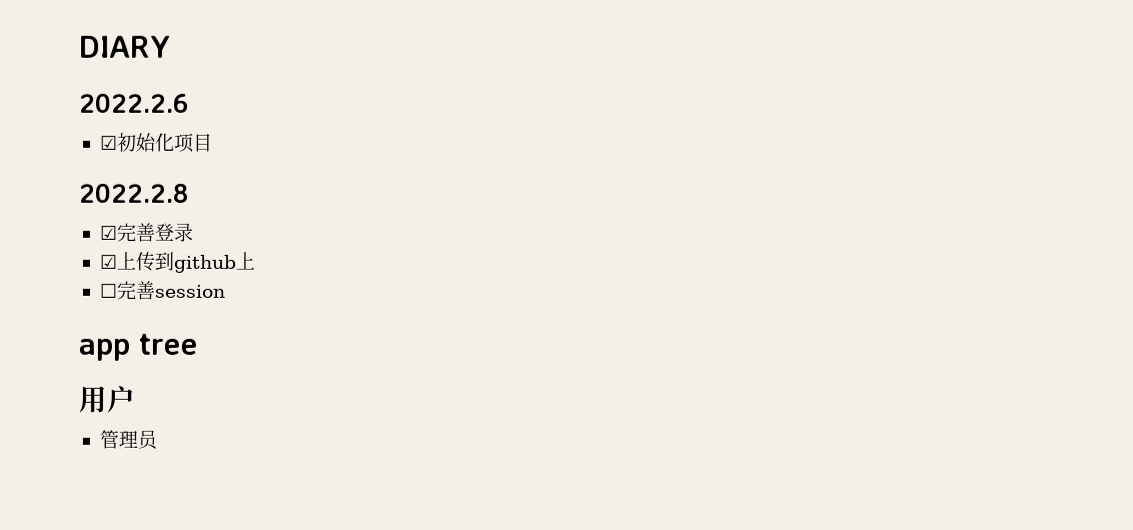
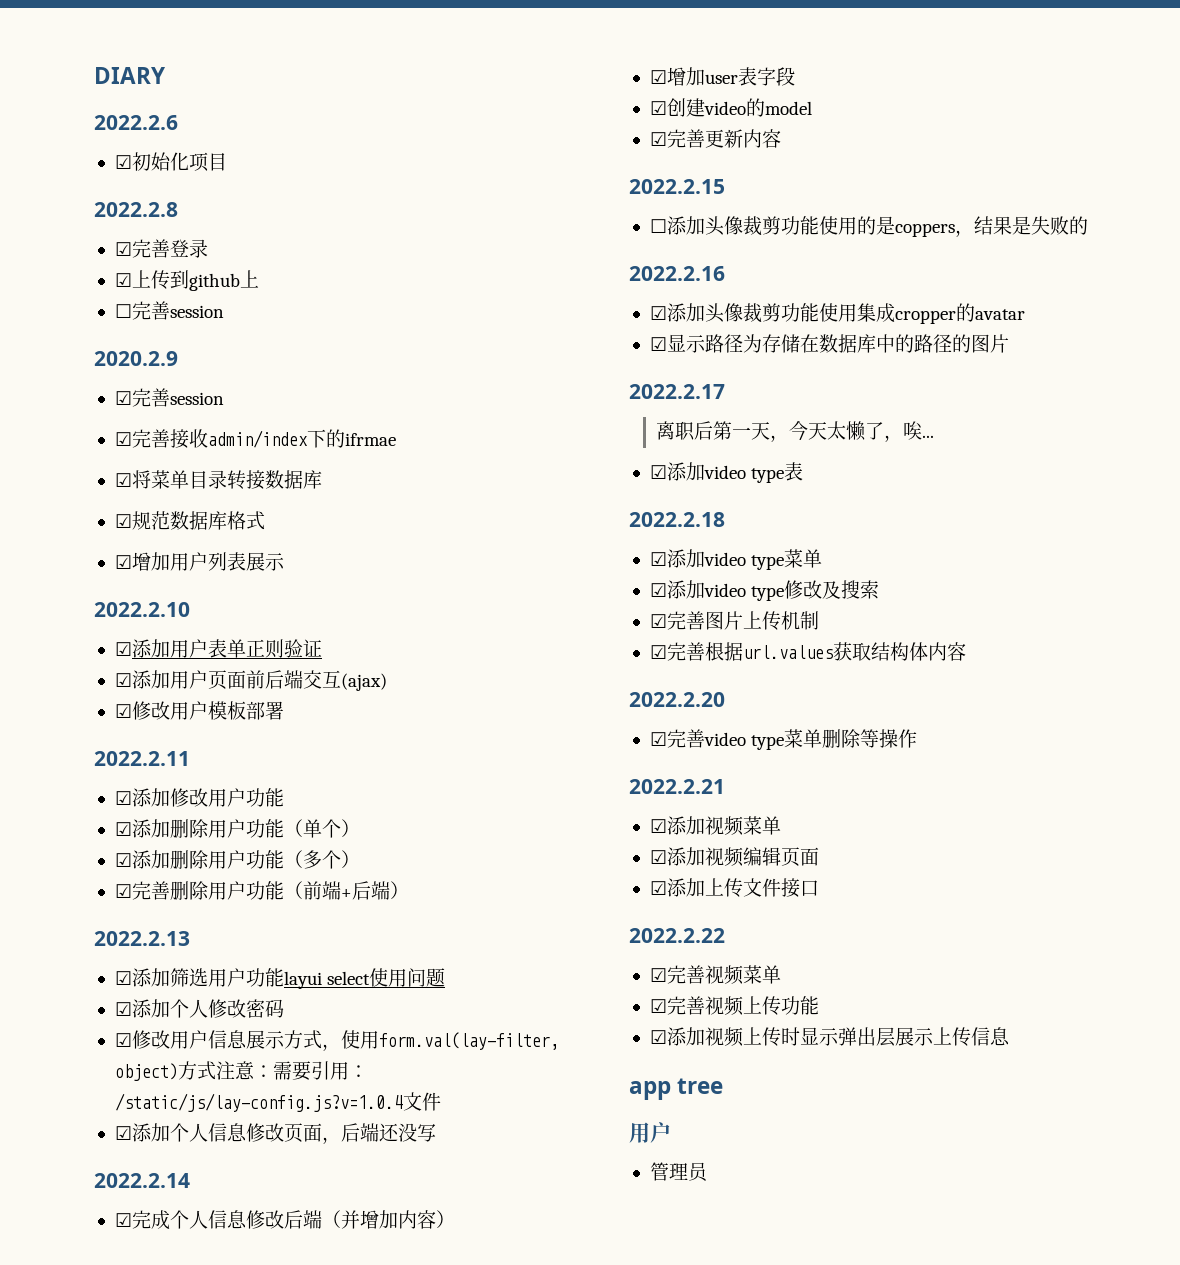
+ 2020.2.9
+ ☑完善session
+ ☑完善接收admin/index下的ifrmae
+ ☑将菜单目录转接数据库
+ ☑规范数据库格式
+ ☑增加用户列表展示
+ 2022.2.10
+ ☑添加用户表单正则验证
+ ☑添加用户页面前后端交互(ajax)
+ ☑修改用户模板部署
+ 2022.2.11
+ ☑添加修改用户功能
+ ☑添加删除用户功能（单个）
+ ☑添加删除用户功能（多个）
+ ☑完善删除用户功能（前端+后端）
+ 2022.2.13
+ ☑添加筛选用户功能layui select使用问题
+ ☑添加个人修改密码
+ ☑修改用户信息展示方式，使用form.val(lay-filter, object)方式注意：需要引用：/static/js/lay-config.js?v=1.0.4文件
+ ☑添加个人信息修改页面，后端还没写
+ 2022.2.14
+ ☑完成个人信息修改后端（并增加内容）
+ ☑增加user表字段
+ ☑创建video的model
+ ☑完善更新内容
+ 2022.2.15
+ ☐添加头像裁剪功能使用的是coppers，结果是失败的
+ 2022.2.16
+ ☑添加头像裁剪功能使用集成cropper的avatar
+ ☑显示路径为存储在数据库中的路径的图片
+ 2022.2.17
+ 离职后第一天，今天太懒了，唉...
+ ☑添加video type表
+ 2022.2.18
+ ☑添加video type菜单
+ ☑添加video type修改及搜索
+ ☑完善图片上传机制
+ ☑完善根据url.values获取结构体内容
+ 2022.2.20
+ ☑完善video type菜单删除等操作
+ 2022.2.21
+ ☑添加视频菜单
+ ☑添加视频编辑页面
+ ☑添加上传文件接口
+ 2022.2.22
+ ☑完善视频菜单
+ ☑完善视频上传功能
+ ☑添加视频上传时显示弹出层展示上传信息

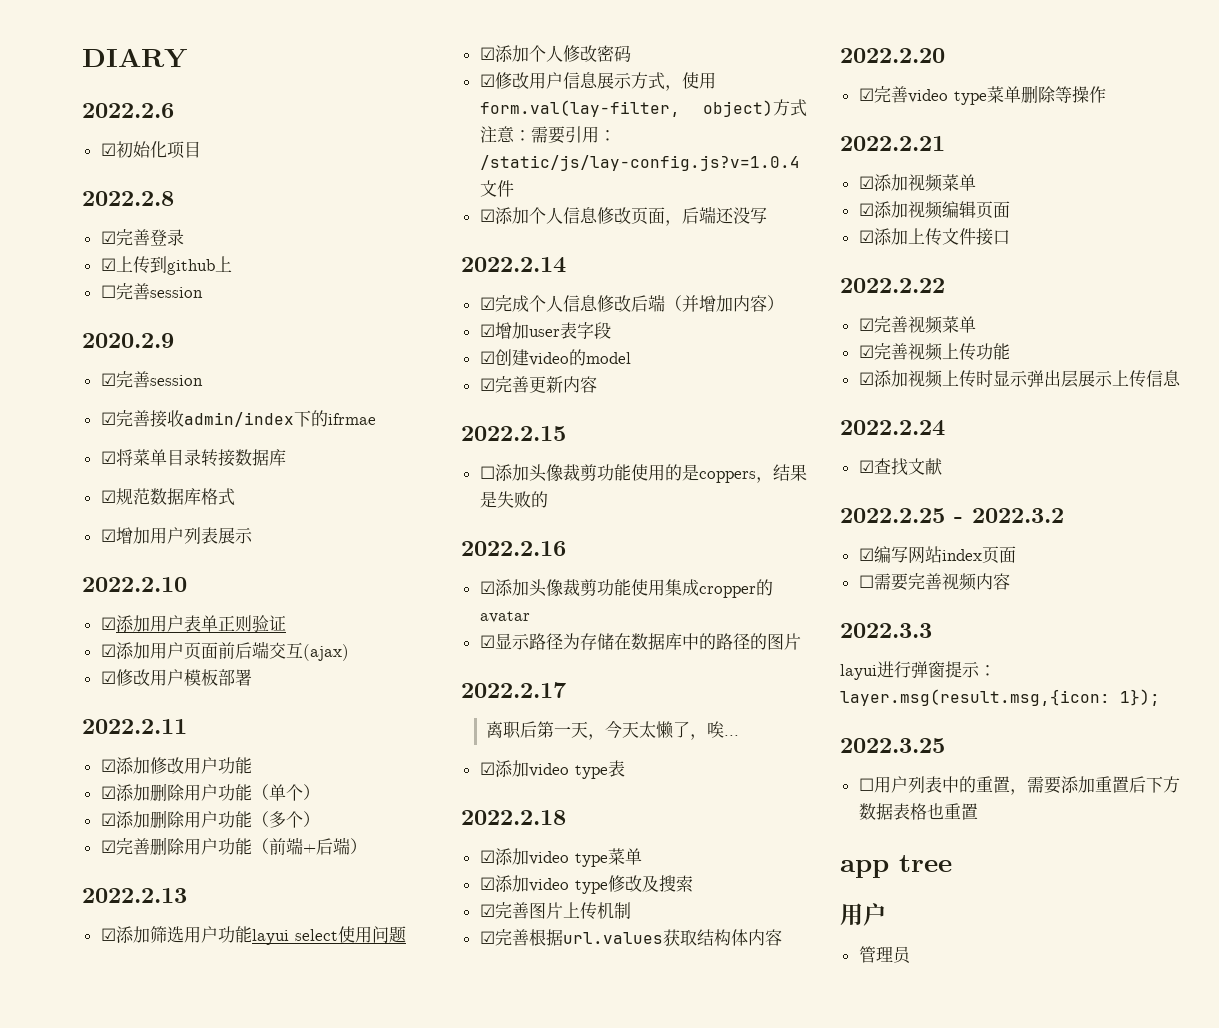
+ 2022.2.24
+ ☑查找文献
+ 2022.2.25 - 2022.3.2
+ ☑编写网站index页面
+ ☐需要完善视频内容
+ 2022.3.3
+ layui进行弹窗提示：layer.msg(result.msg,{icon: 1});
+ 2022.3.25
+ ☐用户列表中的重置，需要添加重置后下方数据表格也重置

